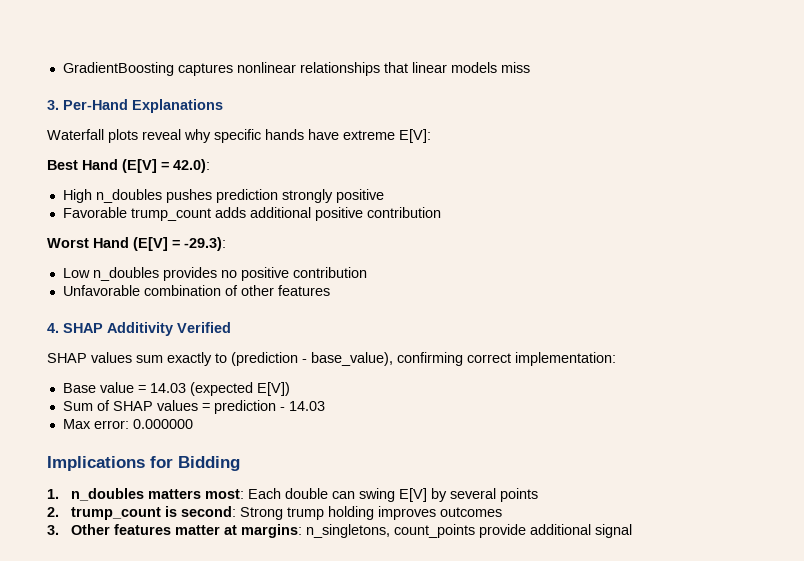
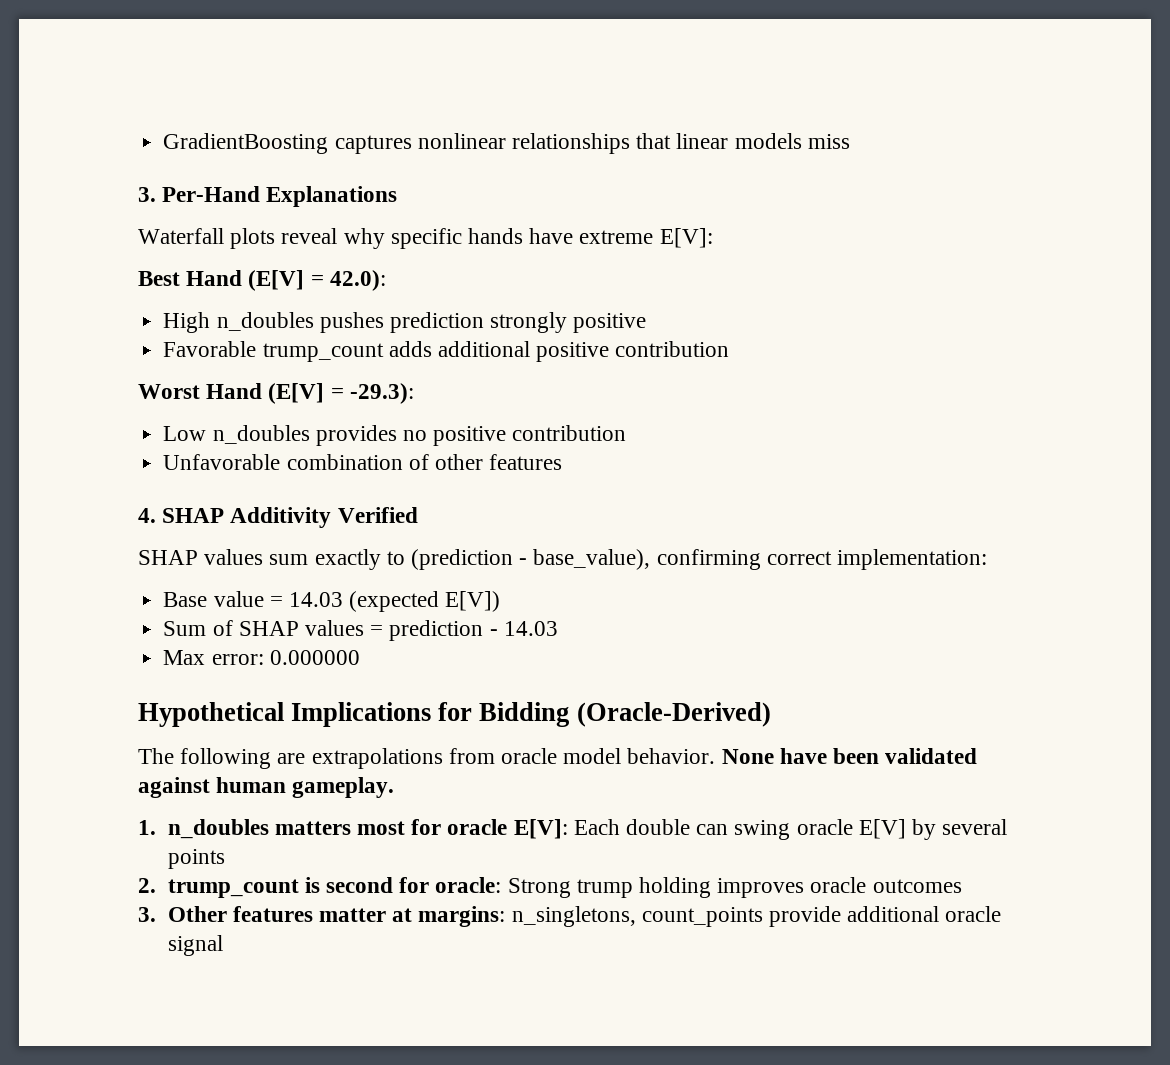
- Implications for Bidding
+ Hypothetical Implications for Bidding (Oracle-Derived)
+ The following are extrapolations from oracle model behavior. None have been validated against human gameplay.
- 1. n_doubles matters most: Each double can swing E[V] by several points
+ 1. n_doubles matters most for oracle E[V]: Each double can swing oracle E[V] by several points
- 2. trump_count is second: Strong trump holding improves outcomes
+ 2. trump_count is second for oracle: Strong trump holding improves oracle outcomes
- 3. Other features matter at margins: n_singletons, count_points provide additional signal
+ 3. Other features matter at margins: n_singletons, count_points provide additional oracle signal

